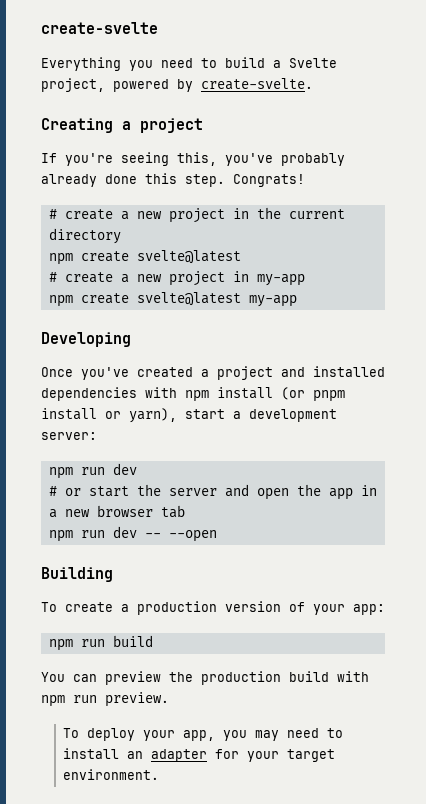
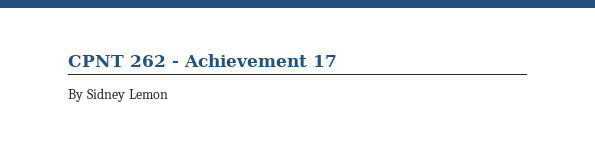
- create-svelte
- Everything you need to build a Svelte project, powered by create-svelte.
- Creating a project
- If you're seeing this, you've probably already done this step. Congrats!
- # create a new project in the current directory
- npm create svelte@latest
- # create a new project in my-app
- npm create svelte@latest my-app
- Developing
- Once you've created a project and installed dependencies with npm install (or pnpm install or yarn), start a development server:
- npm run dev
- # or start the server and open the app in a new browser tab
- npm run dev -- --open
- Building
- To create a production version of your app:
- npm run build
- You can preview the production build with npm run preview.
- To deploy your app, you may need to install an adapter for your target environment.
+ CPNT 262 - Achievement 17
+ By Sidney Lemon

